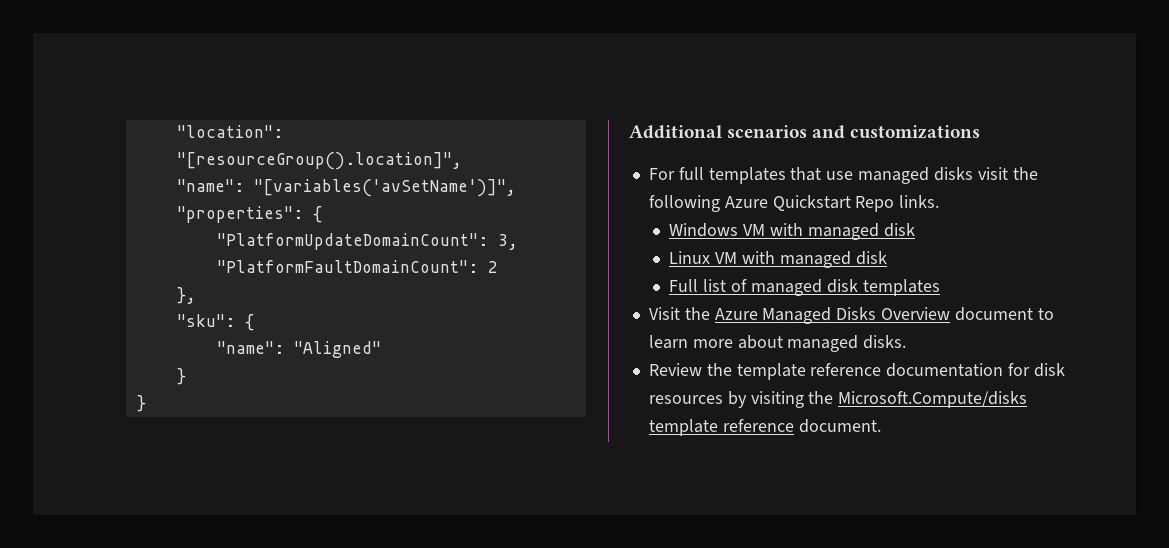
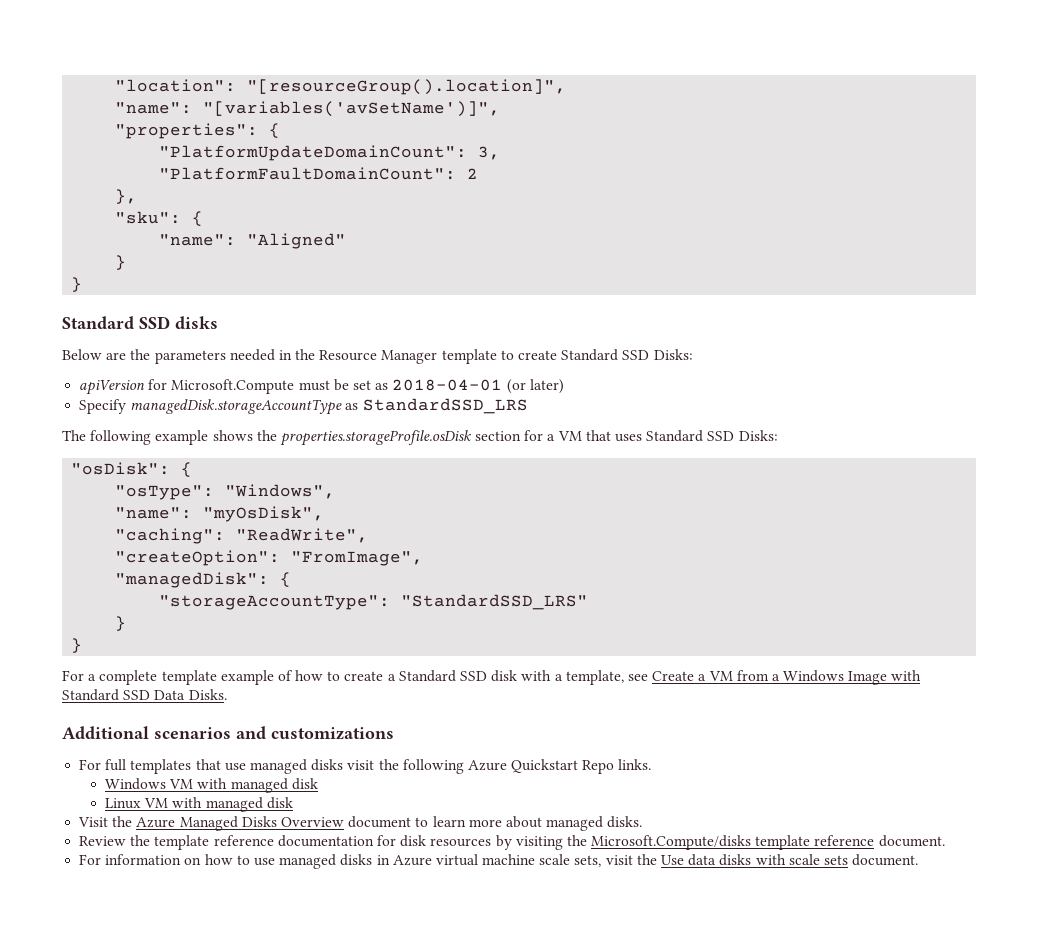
+ Standard SSD disks
+ Below are the parameters needed in the Resource Manager template to create Standard SSD Disks:
+ apiVersion for Microsoft.Compute must be set as 2018-04-01 (or later)
+ Specify managedDisk.storageAccountType as StandardSSD_LRS
+ The following example shows the properties.storageProfile.osDisk section for a VM that uses Standard SSD Disks:
+ "osDisk": {
+ "osType": "Windows",
+ "name": "myOsDisk",
+ "caching": "ReadWrite",
+ "createOption": "FromImage",
+ "managedDisk": {
+ "storageAccountType": "StandardSSD_LRS"
+ }
+ }
+ For a complete template example of how to create a Standard SSD disk with a template, see Create a VM from a Windows Image with Standard SSD Data Disks.
- Full list of managed disk templates
+ For information on how to use managed disks in Azure virtual machine scale sets, visit the Use data disks with scale sets document.

